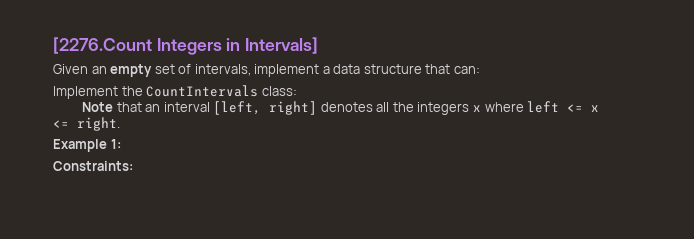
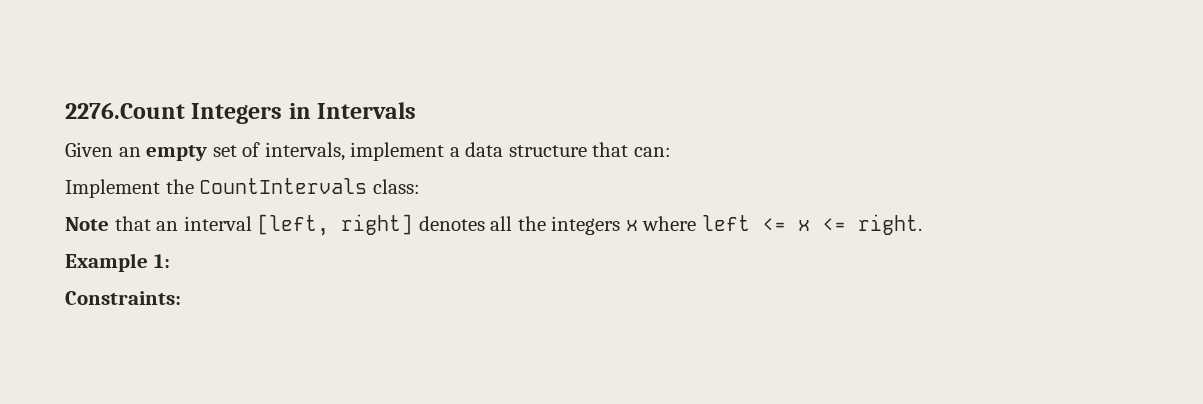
- [2276.Count Integers in Intervals]
+ 2276.Count Integers in Intervals

